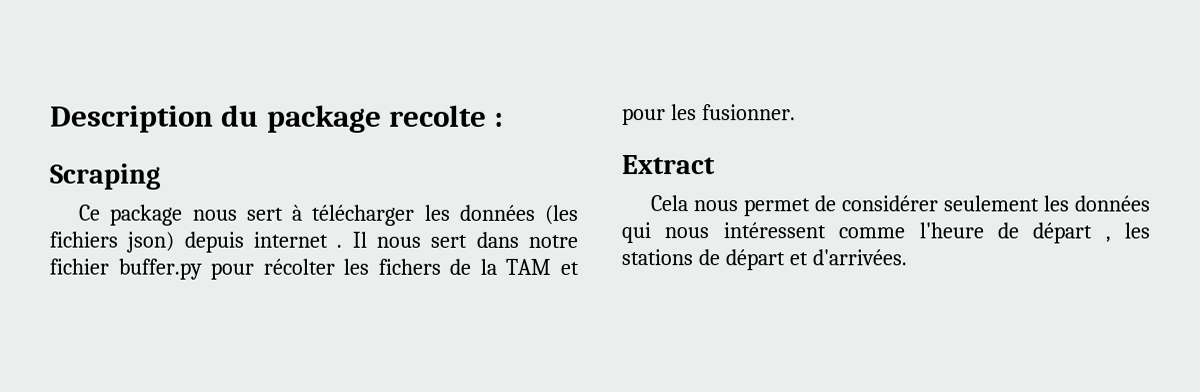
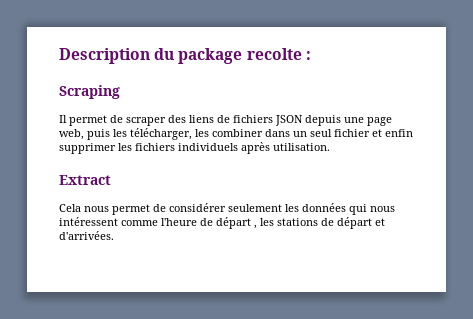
- Ce package nous sert à télécharger les données (les fichiers json) depuis internet . Il nous sert dans notre fichier buffer.py pour récolter les fichers de la TAM et pour les fusionner.
+ Il permet de scraper des liens de fichiers JSON depuis une page web, puis les télécharger, les combiner dans un seul fichier et enfin supprimer les fichiers individuels après utilisation.

